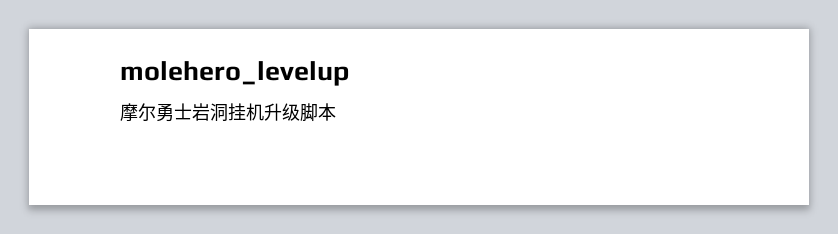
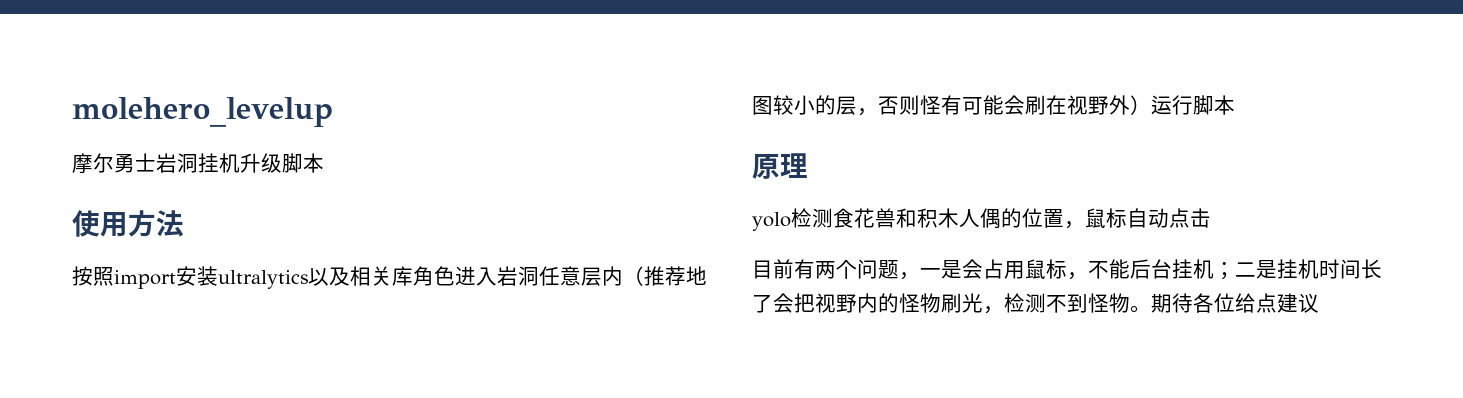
+ 使用方法
+ 按照import安装ultralytics以及相关库角色进入岩洞任意层内（推荐地图较小的层，否则怪有可能会刷在视野外）运行脚本
+ 原理
+ yolo检测食花兽和积木人偶的位置，鼠标自动点击
+ 目前有两个问题，一是会占用鼠标，不能后台挂机；二是挂机时间长了会把视野内的怪物刷光，检测不到怪物。期待各位给点建议

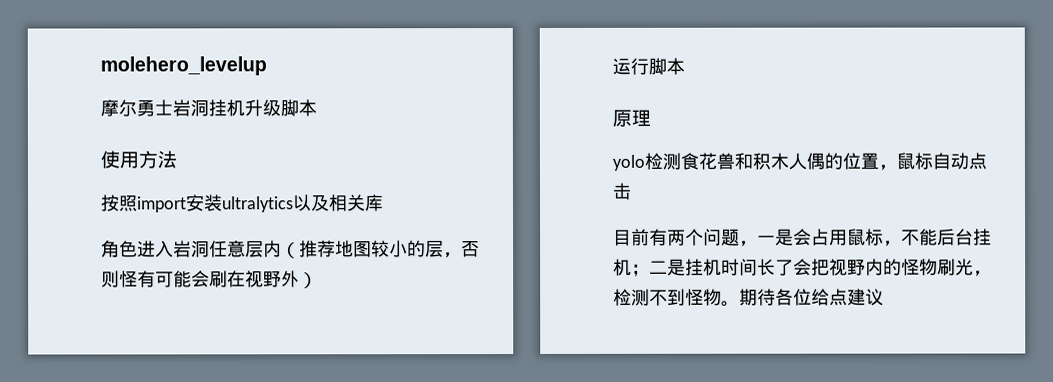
- 按照import安装ultralytics以及相关库角色进入岩洞任意层内（推荐地图较小的层，否则怪有可能会刷在视野外）运行脚本
+ 按照import安装ultralytics以及相关库
+ 角色进入岩洞任意层内（推荐地图较小的层，否则怪有可能会刷在视野外）
+ 运行脚本

